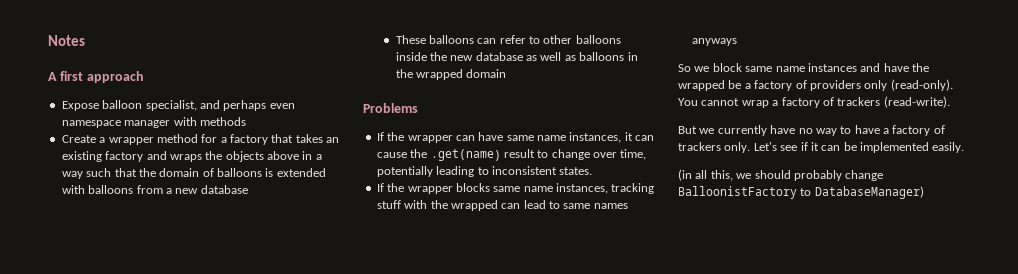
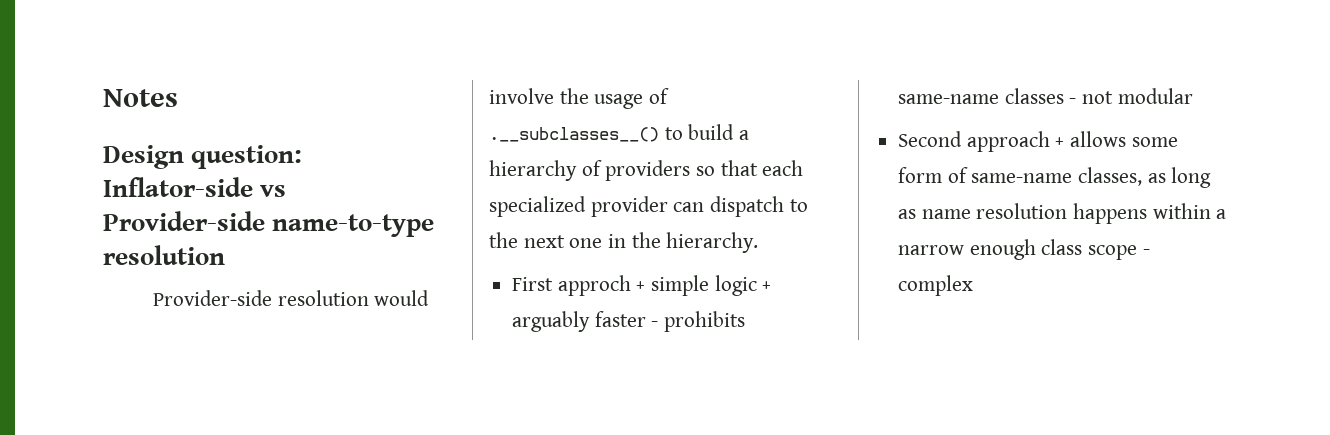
- A first approach
- Expose balloon specialist, and perhaps even namespace manager with methods
- Create a wrapper method for a factory that takes an existing factory and wraps the objects above in a way such that the domain of balloons is extended with balloons from a new database
- These balloons can refer to other balloons inside the new database as well as balloons in the wrapped domain
- Problems
- If the wrapper can have same name instances, it can cause the .get(name) result to change over time, potentially leading to inconsistent states.
- If the wrapper blocks same name instances, tracking stuff with the wrapped can lead to same names anyways
- So we block same name instances and have the wrapped be a factory of providers only (read-only). You cannot wrap a factory of trackers (read-write).
- But we currently have no way to have a factory of trackers only. Let's see if it can be implemented easily.
- (in all this, we should probably change BalloonistFactory to DatabaseManager)
+ Design question: Inflator-side vs Provider-side name-to-type resolution
+ Provider-side resolution would involve the usage of .__subclasses__() to build a hierarchy of providers so that each specialized provider can dispatch to the next one in the hierarchy.
+ First approch + simple logic + arguably faster - prohibits same-name classes - not modular
+ Second approach + allows some form of same-name classes, as long as name resolution happens within a narrow enough class scope - complex

